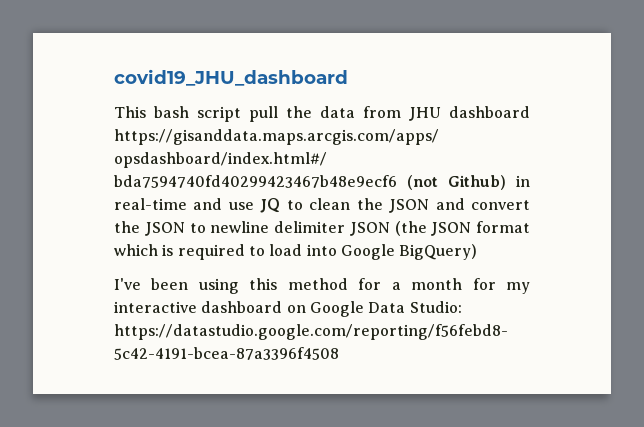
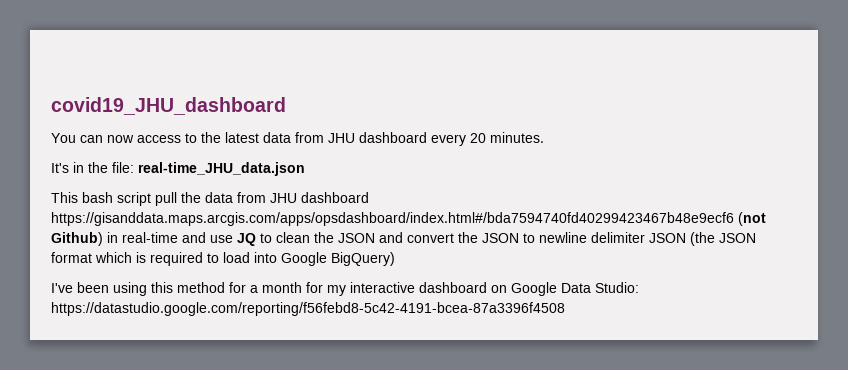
+ You can now access to the latest data from JHU dashboard every 20 minutes.
+ It's in the file: real-time_JHU_data.json

